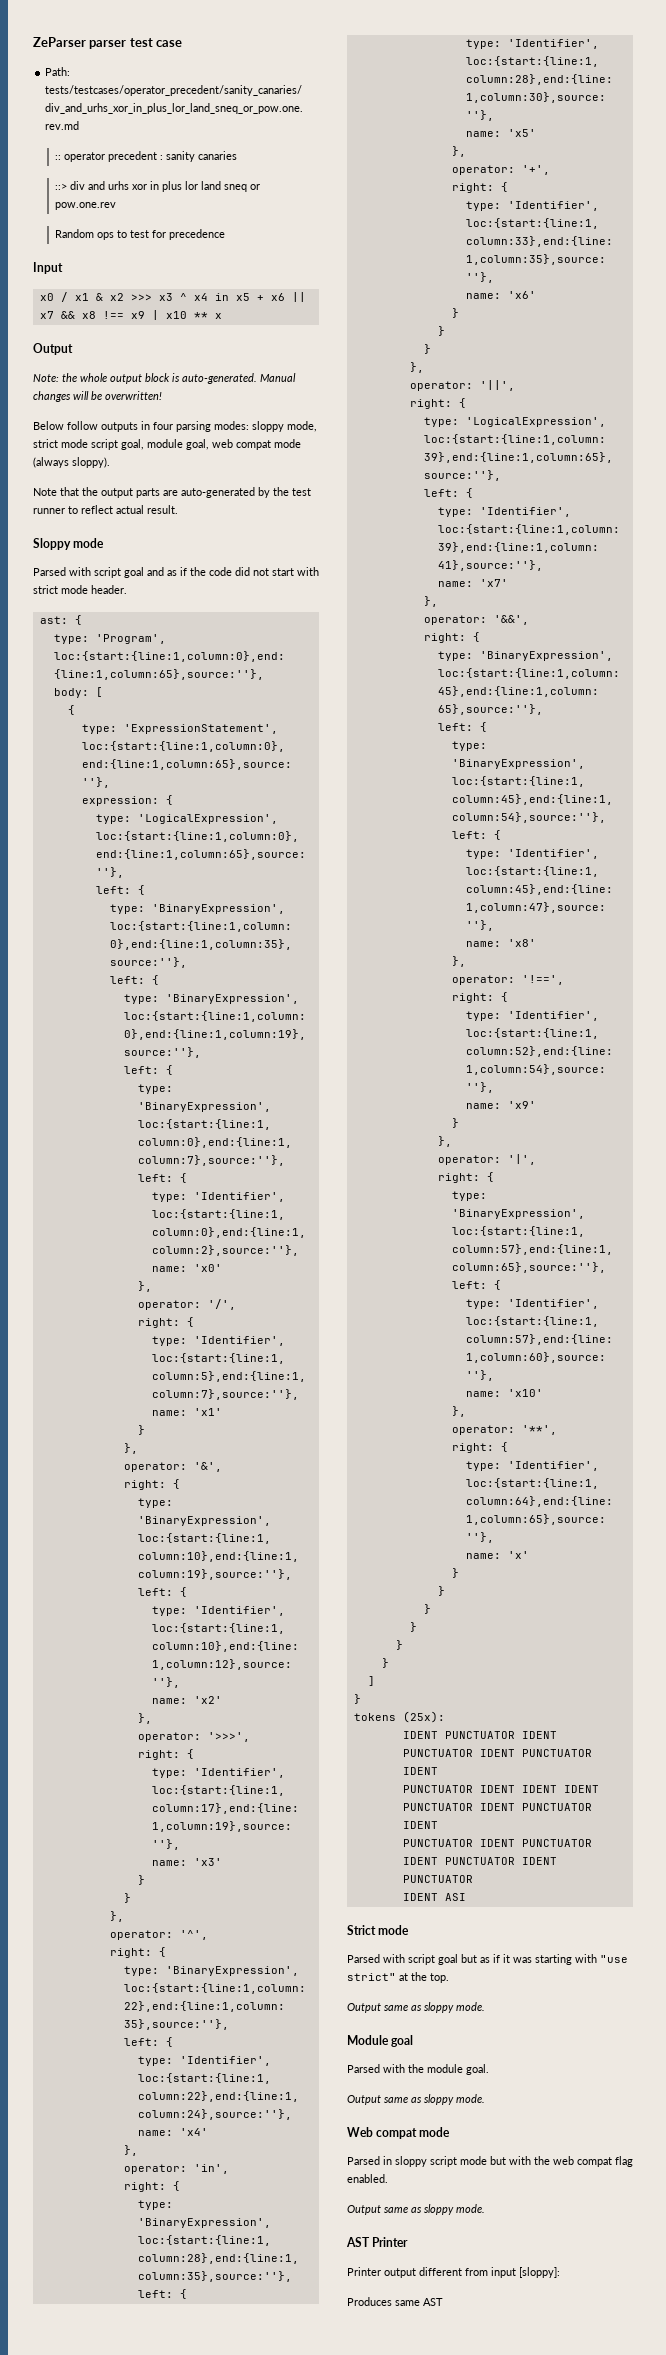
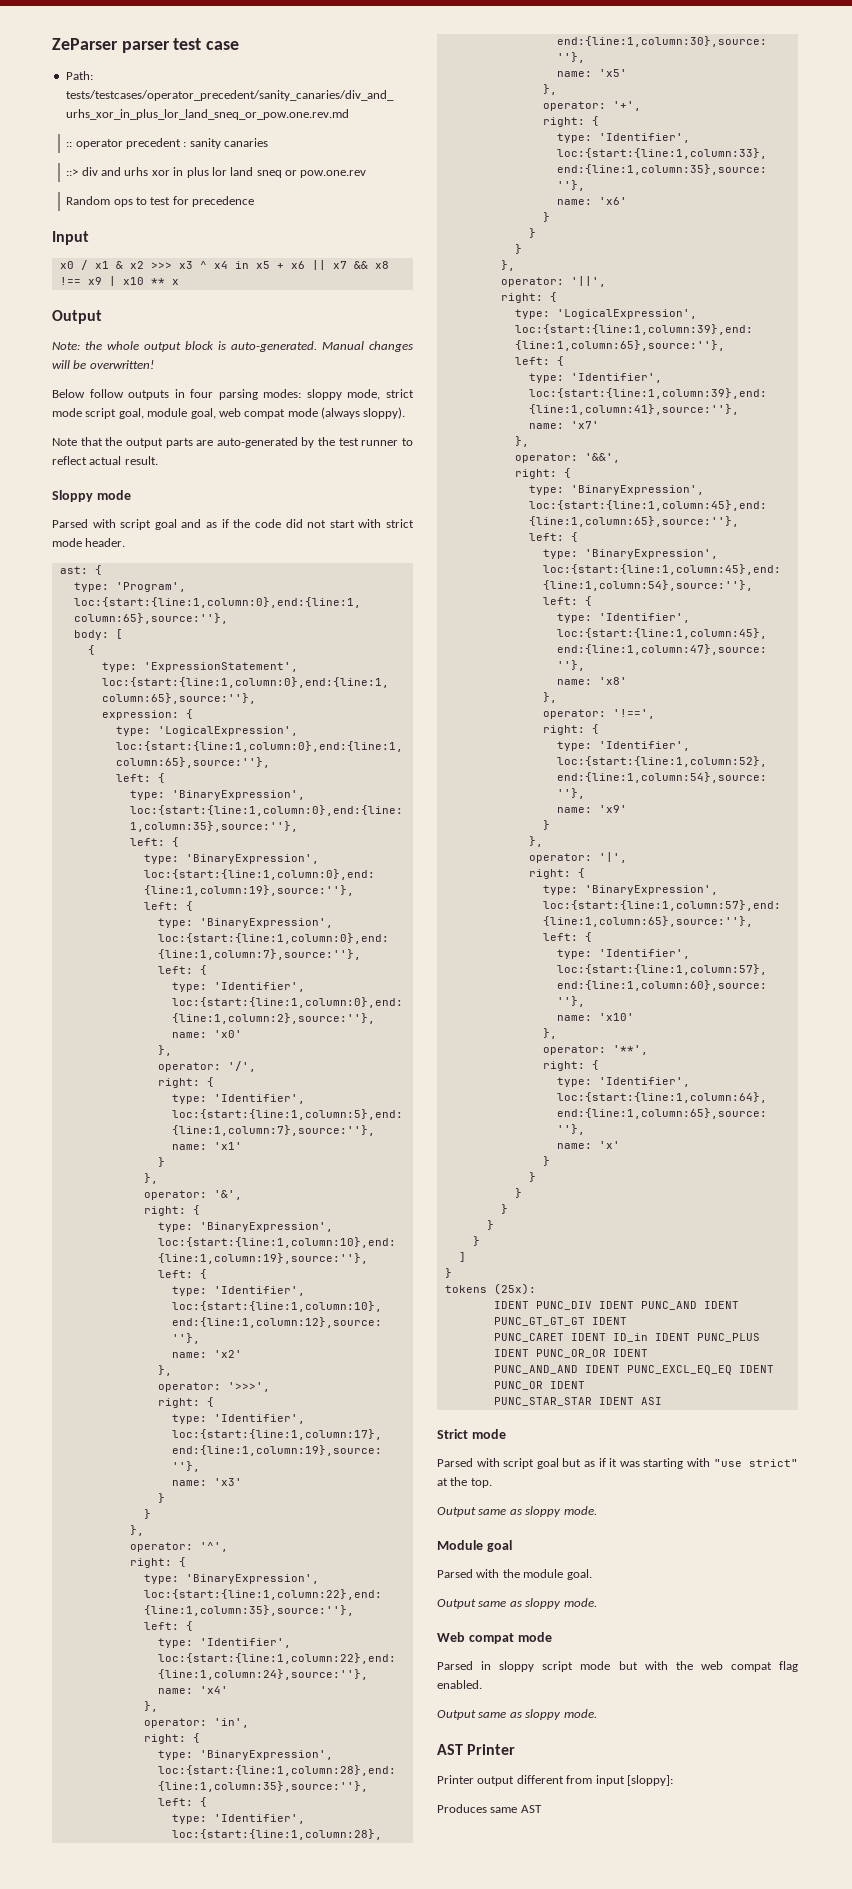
- IDENT PUNCTUATOR IDENT PUNCTUATOR IDENT PUNCTUATOR IDENT
- PUNCTUATOR IDENT IDENT IDENT PUNCTUATOR IDENT PUNCTUATOR IDENT
- PUNCTUATOR IDENT PUNCTUATOR IDENT PUNCTUATOR IDENT PUNCTUATOR
- IDENT ASI
+ IDENT PUNC_DIV IDENT PUNC_AND IDENT PUNC_GT_GT_GT IDENT
+ PUNC_CARET IDENT ID_in IDENT PUNC_PLUS IDENT PUNC_OR_OR IDENT
+ PUNC_AND_AND IDENT PUNC_EXCL_EQ_EQ IDENT PUNC_OR IDENT
+ PUNC_STAR_STAR IDENT ASI

